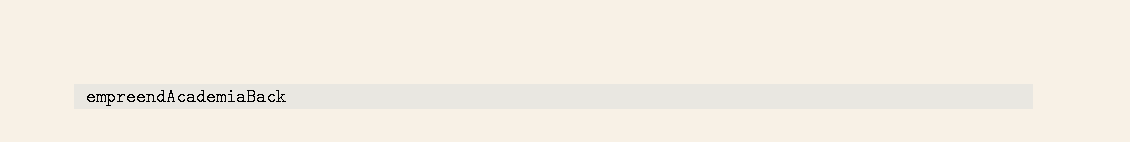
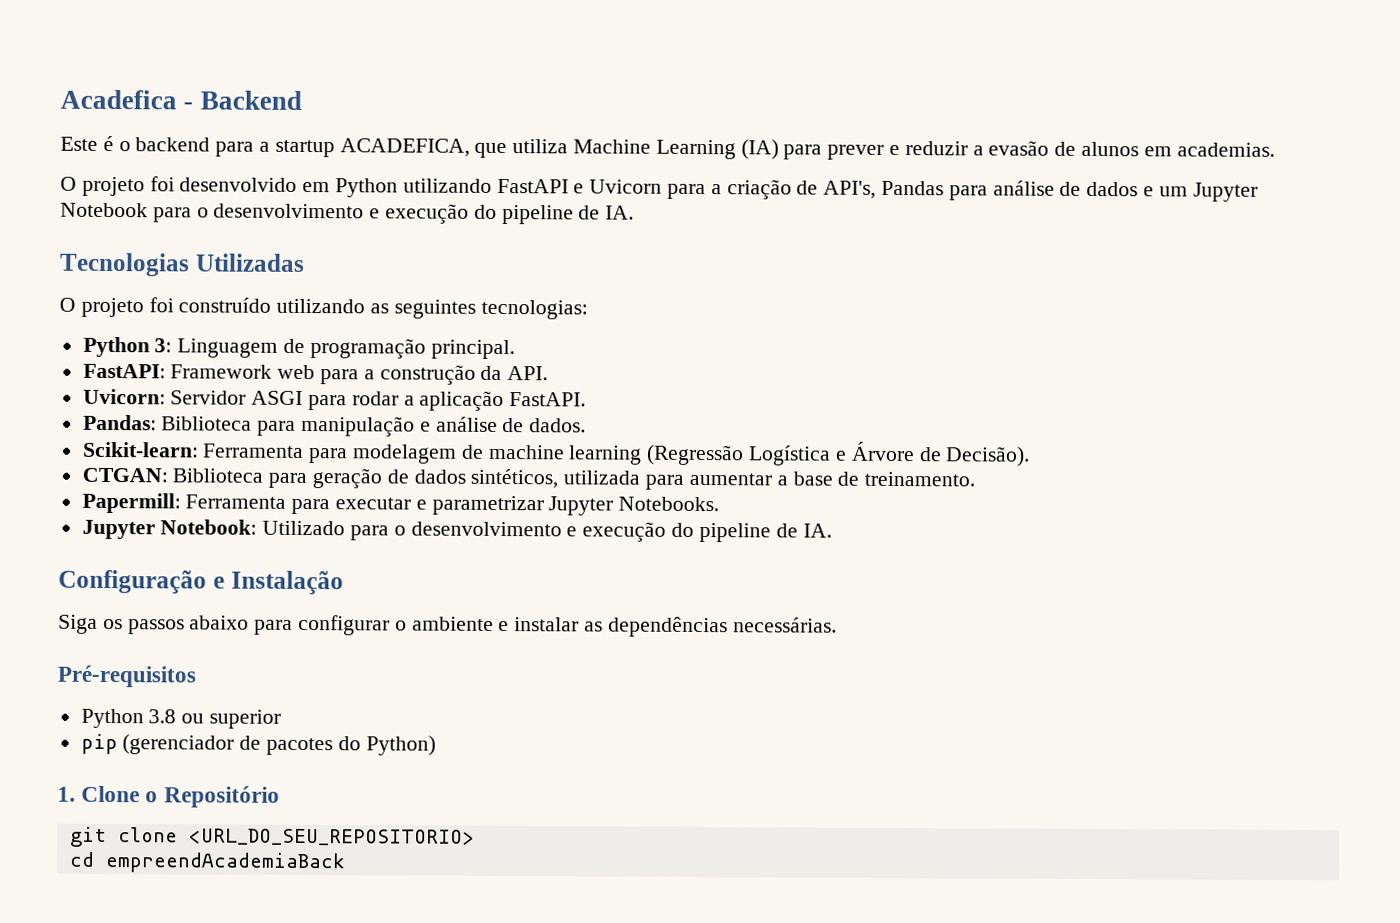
- empreendAcademiaBack
+ Acadefica - Backend
+ Este é o backend para a startup ACADEFICA, que utiliza Machine Learning (IA) para prever e reduzir a evasão de alunos em academias.
+ O projeto foi desenvolvido em Python utilizando FastAPI e Uvicorn para a criação de API's, Pandas para análise de dados e um Jupyter Notebook para o desenvolvimento e execução do pipeline de IA.
+ Tecnologias Utilizadas
+ O projeto foi construído utilizando as seguintes tecnologias:
+ Python 3: Linguagem de programação principal.
+ FastAPI: Framework web para a construção da API.
+ Uvicorn: Servidor ASGI para rodar a aplicação FastAPI.
+ Pandas: Biblioteca para manipulação e análise de dados.
+ Scikit-learn: Ferramenta para modelagem de machine learning (Regressão Logística e Árvore de Decisão).
+ CTGAN: Biblioteca para geração de dados sintéticos, utilizada para aumentar a base de treinamento.
+ Papermill: Ferramenta para executar e parametrizar Jupyter Notebooks.
+ Jupyter Notebook: Utilizado para o desenvolvimento e execução do pipeline de IA.
+ Configuração e Instalação
+ Siga os passos abaixo para configurar o ambiente e instalar as dependências necessárias.
+ Pré-requisitos
+ Python 3.8 ou superior
+ pip (gerenciador de pacotes do Python)
+ 1. Clone o Repositório
+ git clone <URL_DO_SEU_REPOSITORIO>
+ cd empreendAcademiaBack

